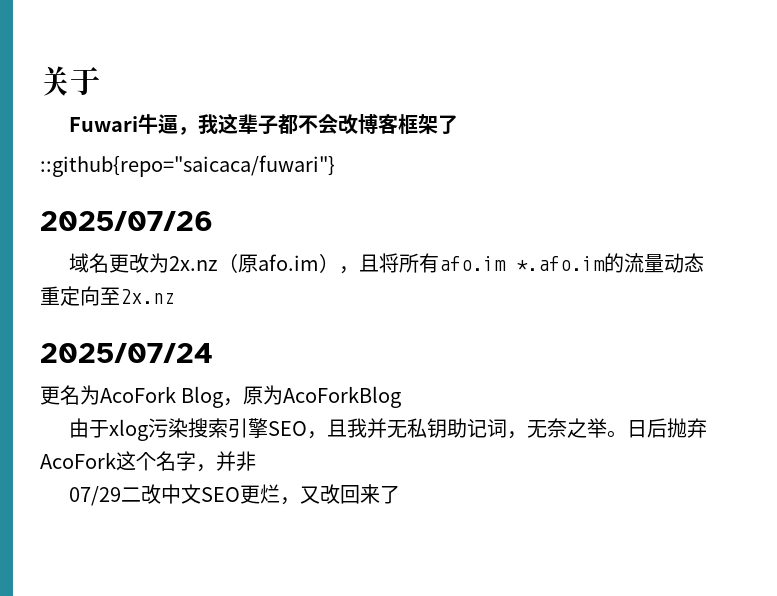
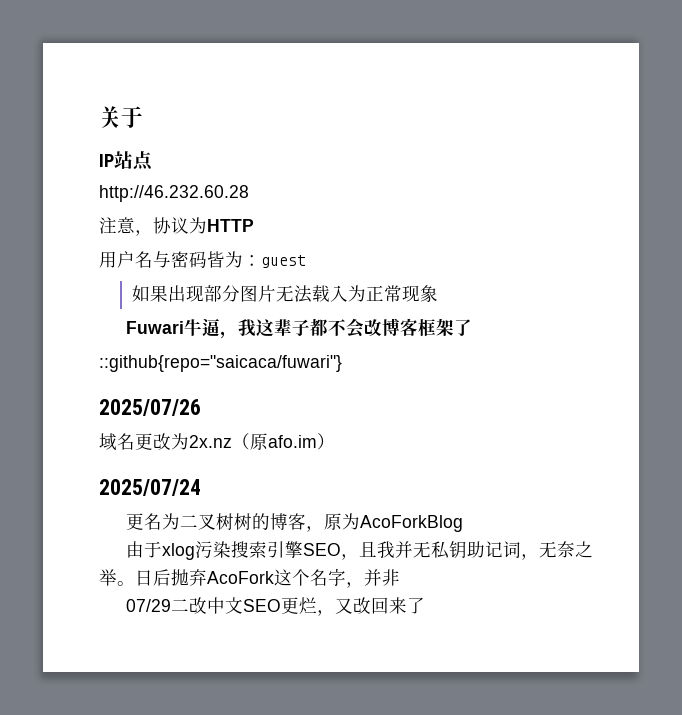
+ IP站点
+ http://46.232.60.28
+ 注意，协议为HTTP
+ 用户名与密码皆为：guest
+ 如果出现部分图片无法载入为正常现象
- 域名更改为2x.nz（原afo.im），且将所有afo.im *.afo.im的流量动态重定向至2x.nz
+ 域名更改为2x.nz（原afo.im）
- 更名为AcoFork Blog，原为AcoForkBlog
+ 更名为二叉树树的博客，原为AcoForkBlog

